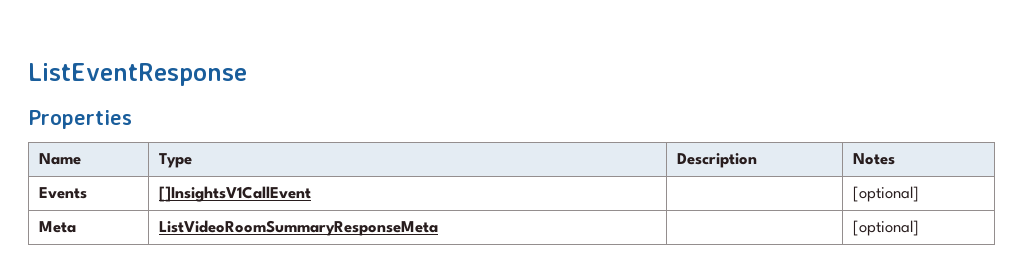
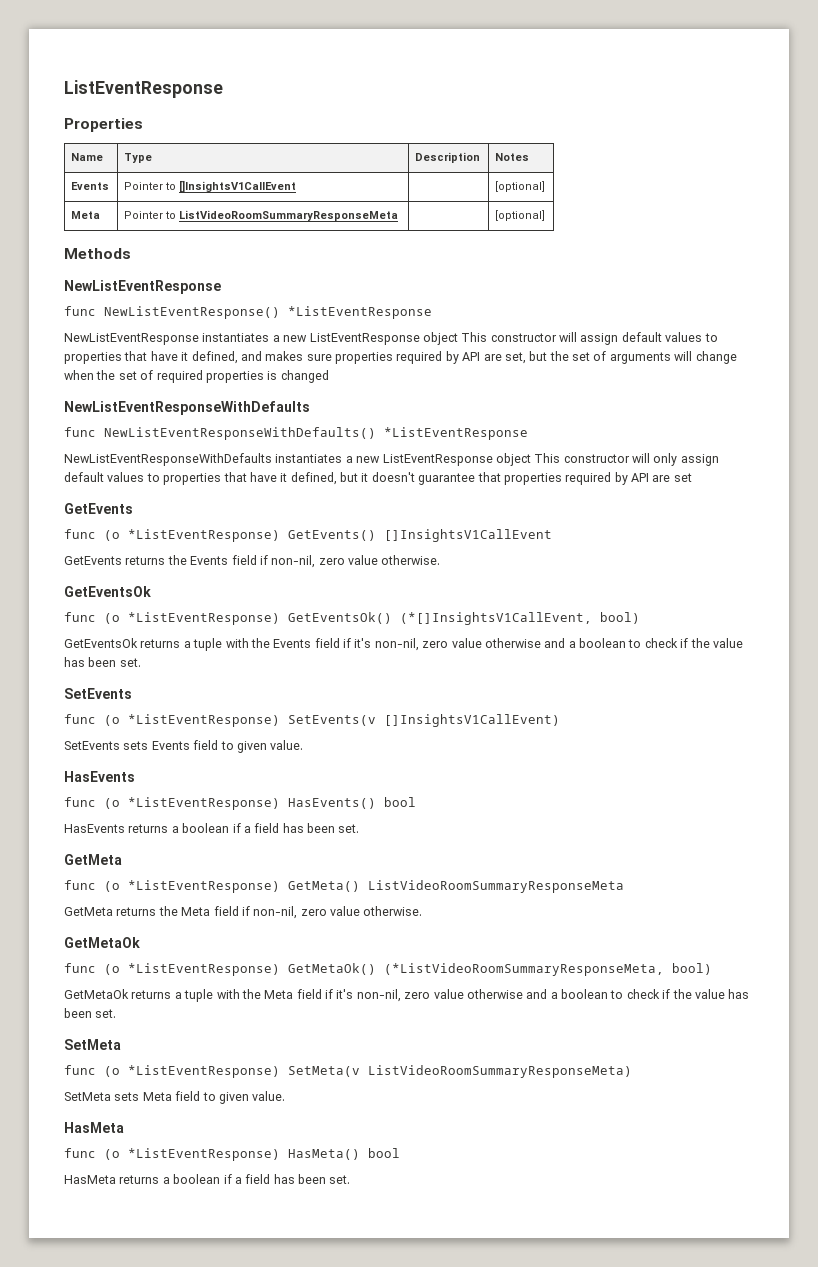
- Events | []InsightsV1CallEvent | | [optional]
+ Events | Pointer to []InsightsV1CallEvent | | [optional]
- Meta | ListVideoRoomSummaryResponseMeta | | [optional]
+ Meta | Pointer to ListVideoRoomSummaryResponseMeta | | [optional]
+ Methods
+ NewListEventResponse
+ func NewListEventResponse() *ListEventResponse
+ NewListEventResponse instantiates a new ListEventResponse object This constructor will assign default values to properties that have it defined, and makes sure properties required by API are set, but the set of arguments will change when the set of required properties is changed
+ NewListEventResponseWithDefaults
+ func NewListEventResponseWithDefaults() *ListEventResponse
+ NewListEventResponseWithDefaults instantiates a new ListEventResponse object This constructor will only assign default values to properties that have it defined, but it doesn't guarantee that properties required by API are set
+ GetEvents
+ func (o *ListEventResponse) GetEvents() []InsightsV1CallEvent
+ GetEvents returns the Events field if non-nil, zero value otherwise.
+ GetEventsOk
+ func (o *ListEventResponse) GetEventsOk() (*[]InsightsV1CallEvent, bool)
+ GetEventsOk returns a tuple with the Events field if it's non-nil, zero value otherwise and a boolean to check if the value has been set.
+ SetEvents
+ func (o *ListEventResponse) SetEvents(v []InsightsV1CallEvent)
+ SetEvents sets Events field to given value.
+ HasEvents
+ func (o *ListEventResponse) HasEvents() bool
+ HasEvents returns a boolean if a field has been set.
+ GetMeta
+ func (o *ListEventResponse) GetMeta() ListVideoRoomSummaryResponseMeta
+ GetMeta returns the Meta field if non-nil, zero value otherwise.
+ GetMetaOk
+ func (o *ListEventResponse) GetMetaOk() (*ListVideoRoomSummaryResponseMeta, bool)
+ GetMetaOk returns a tuple with the Meta field if it's non-nil, zero value otherwise and a boolean to check if the value has been set.
+ SetMeta
+ func (o *ListEventResponse) SetMeta(v ListVideoRoomSummaryResponseMeta)
+ SetMeta sets Meta field to given value.
+ HasMeta
+ func (o *ListEventResponse) HasMeta() bool
+ HasMeta returns a boolean if a field has been set.

